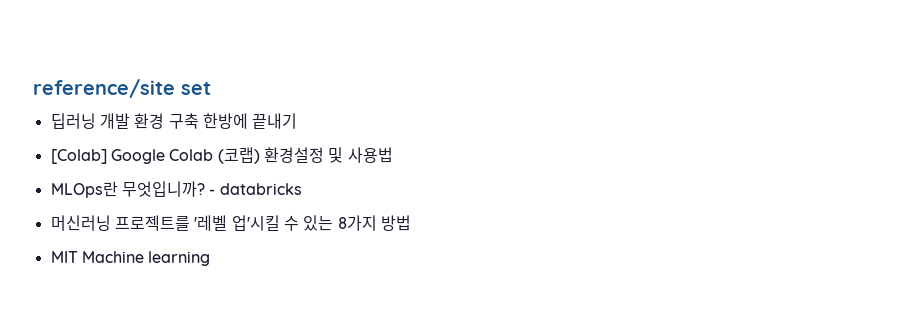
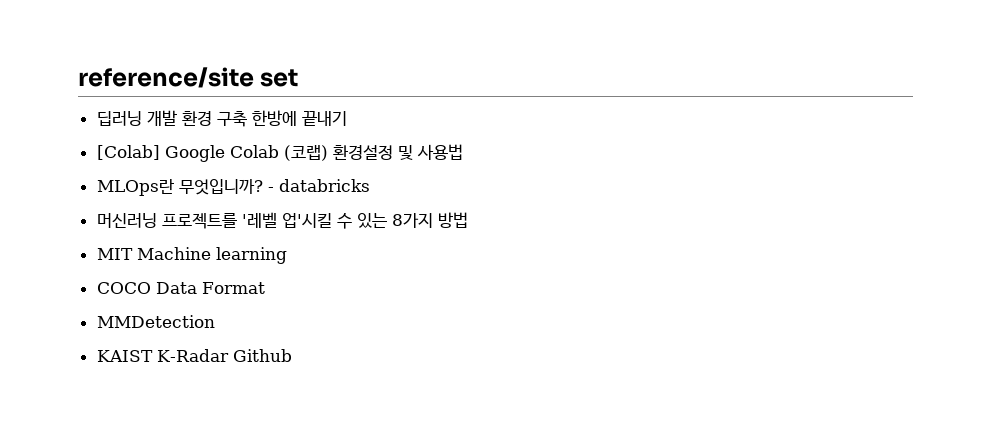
+ COCO Data Format
+ MMDetection
+ KAIST K-Radar Github

